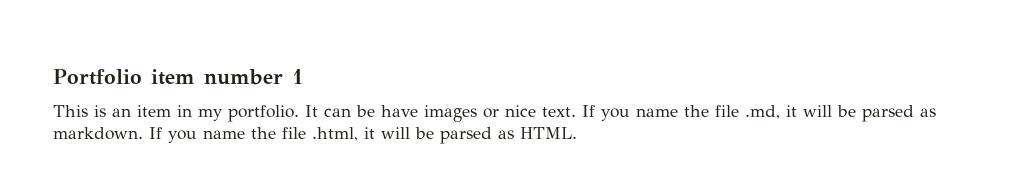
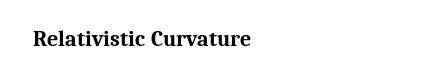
- Portfolio item number 1
- This is an item in my portfolio. It can be have images or nice text. If you name the file .md, it will be parsed as markdown. If you name the file .html, it will be parsed as HTML.
+ Relativistic Curvature

